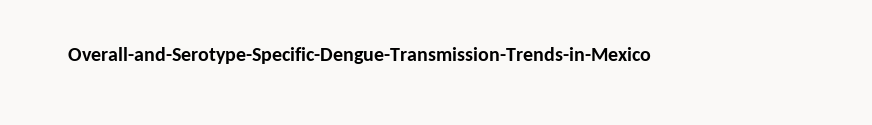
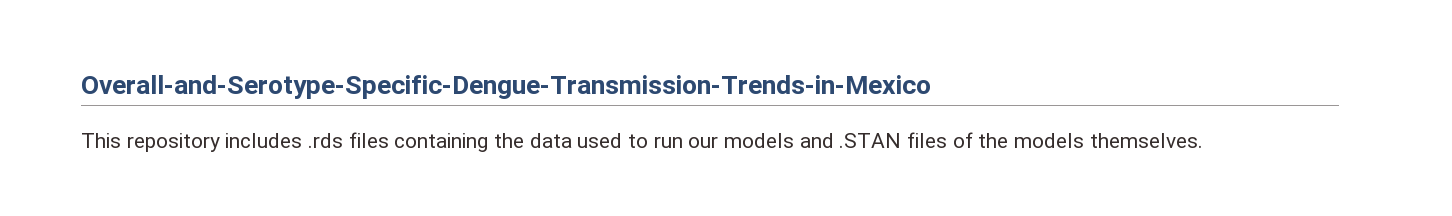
+ This repository includes .rds files containing the data used to run our models and .STAN files of the models themselves.

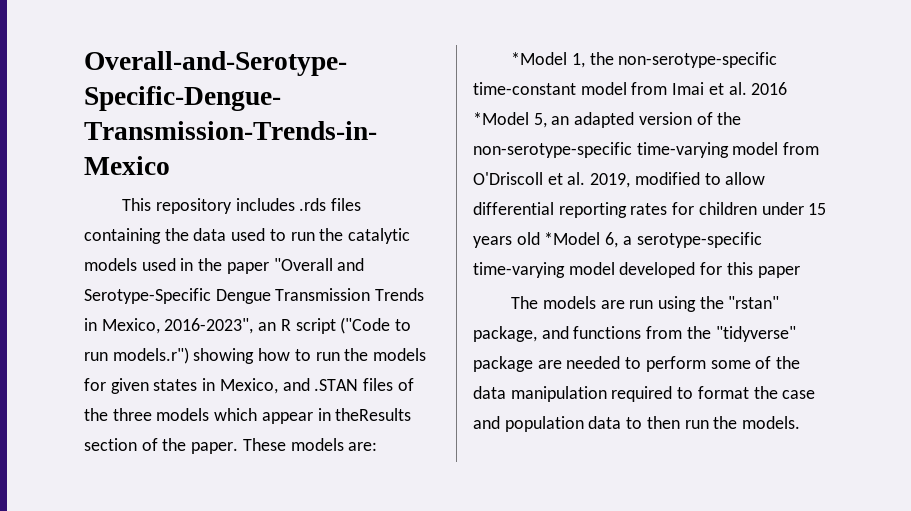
- This repository includes .rds files containing the data used to run our models and .STAN files of the models themselves.
+ This repository includes .rds files containing the data used to run the catalytic models used in the paper "Overall and Serotype-Specific Dengue Transmission Trends in Mexico, 2016-2023", an R script ("Code to run models.r") showing how to run the models for given states in Mexico, and .STAN files of the three models which appear in theResults section of the paper. These models are:
+ *Model 1, the non-serotype-specific time-constant model from Imai et al. 2016 *Model 5, an adapted version of the non-serotype-specific time-varying model from O'Driscoll et al. 2019, modified to allow differential reporting rates for children under 15 years old *Model 6, a serotype-specific time-varying model developed for this paper
+ The models are run using the "rstan" package, and functions from the "tidyverse" package are needed to perform some of the data manipulation required to format the case and population data to then run the models.

